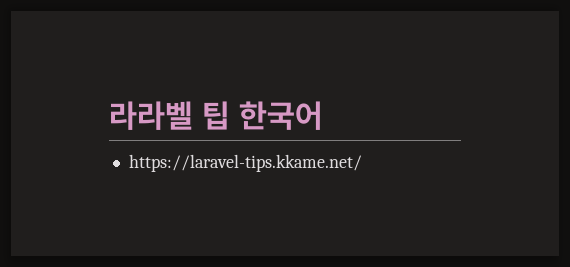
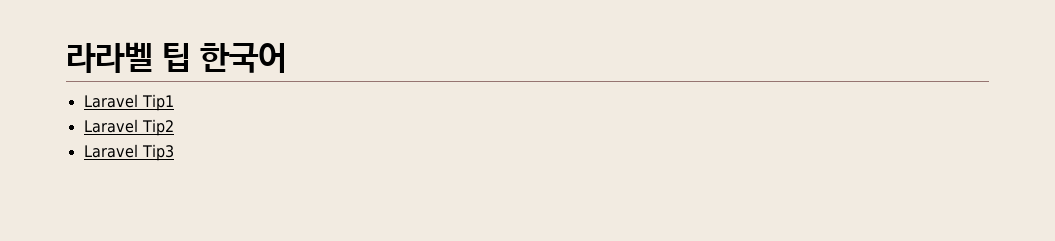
- https://laravel-tips.kkame.net/
+ Laravel Tip1
+ Laravel Tip2
+ Laravel Tip3

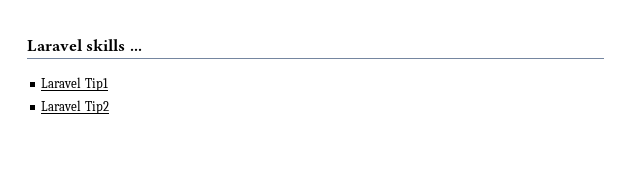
- 라라벨 팁 한국어
+ Laravel skills ...
- Laravel Tip3

